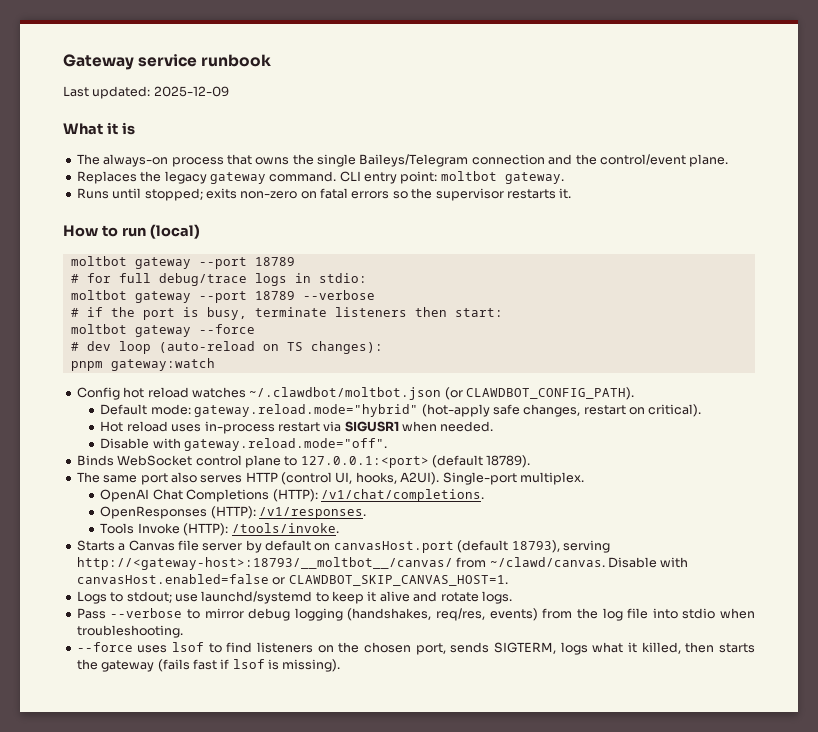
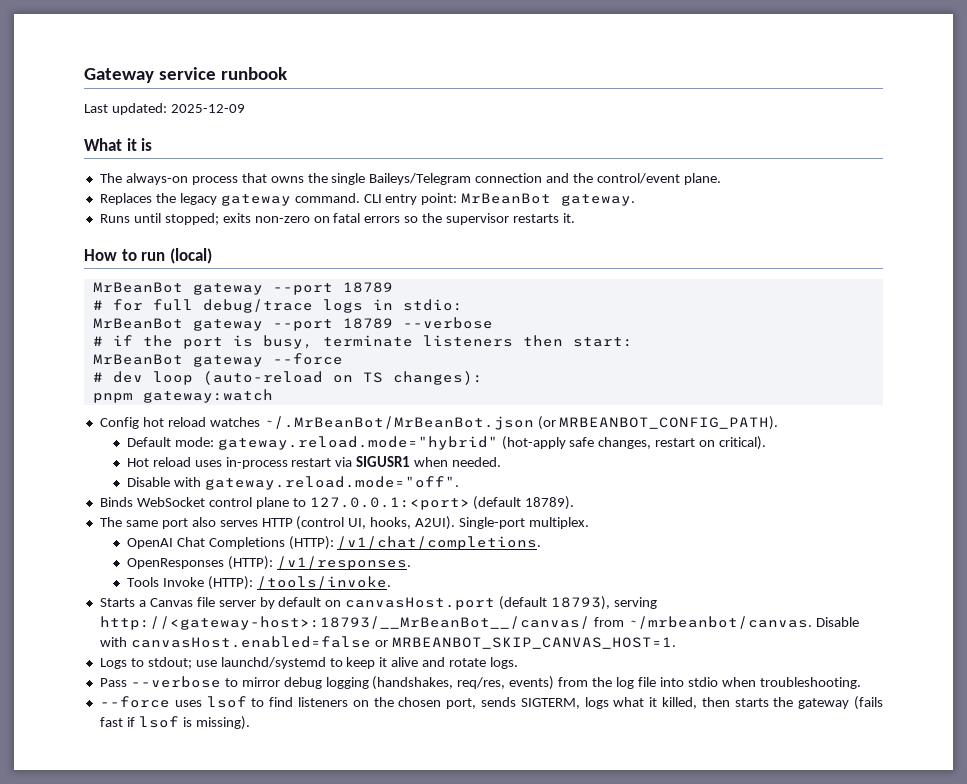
- CLI entry point: moltbot gateway.
+ CLI entry point: MrBeanBot gateway.
  How to run (local)
- moltbot gateway --port 18789
+ MrBeanBot gateway --port 18789
- moltbot gateway --port 18789 --verbose
+ MrBeanBot gateway --port 18789 --verbose
- moltbot gateway --force
+ MrBeanBot gateway --force
- Config hot reload watches ~/.clawdbot/moltbot.json (or CLAWDBOT_CONFIG_PATH).
+ Config hot reload watches ~/.MrBeanBot/MrBeanBot.json (or MRBEANBOT_CONFIG_PATH).
- Starts a Canvas file server by default on canvasHost.port (default 18793), serving http://<gateway-host>:18793/__moltbot__/canvas/ from ~/clawd/canvas.
+ Starts a Canvas file server by default on canvasHost.port (default 18793), serving http://<gateway-host>:18793/__MrBeanBot__/canvas/ from ~/mrbeanbot/canvas.
- Disable with canvasHost.enabled=false or CLAWDBOT_SKIP_CANVAS_HOST=1.
+ Disable with canvasHost.enabled=false or MRBEANBOT_SKIP_CANVAS_HOST=1.

